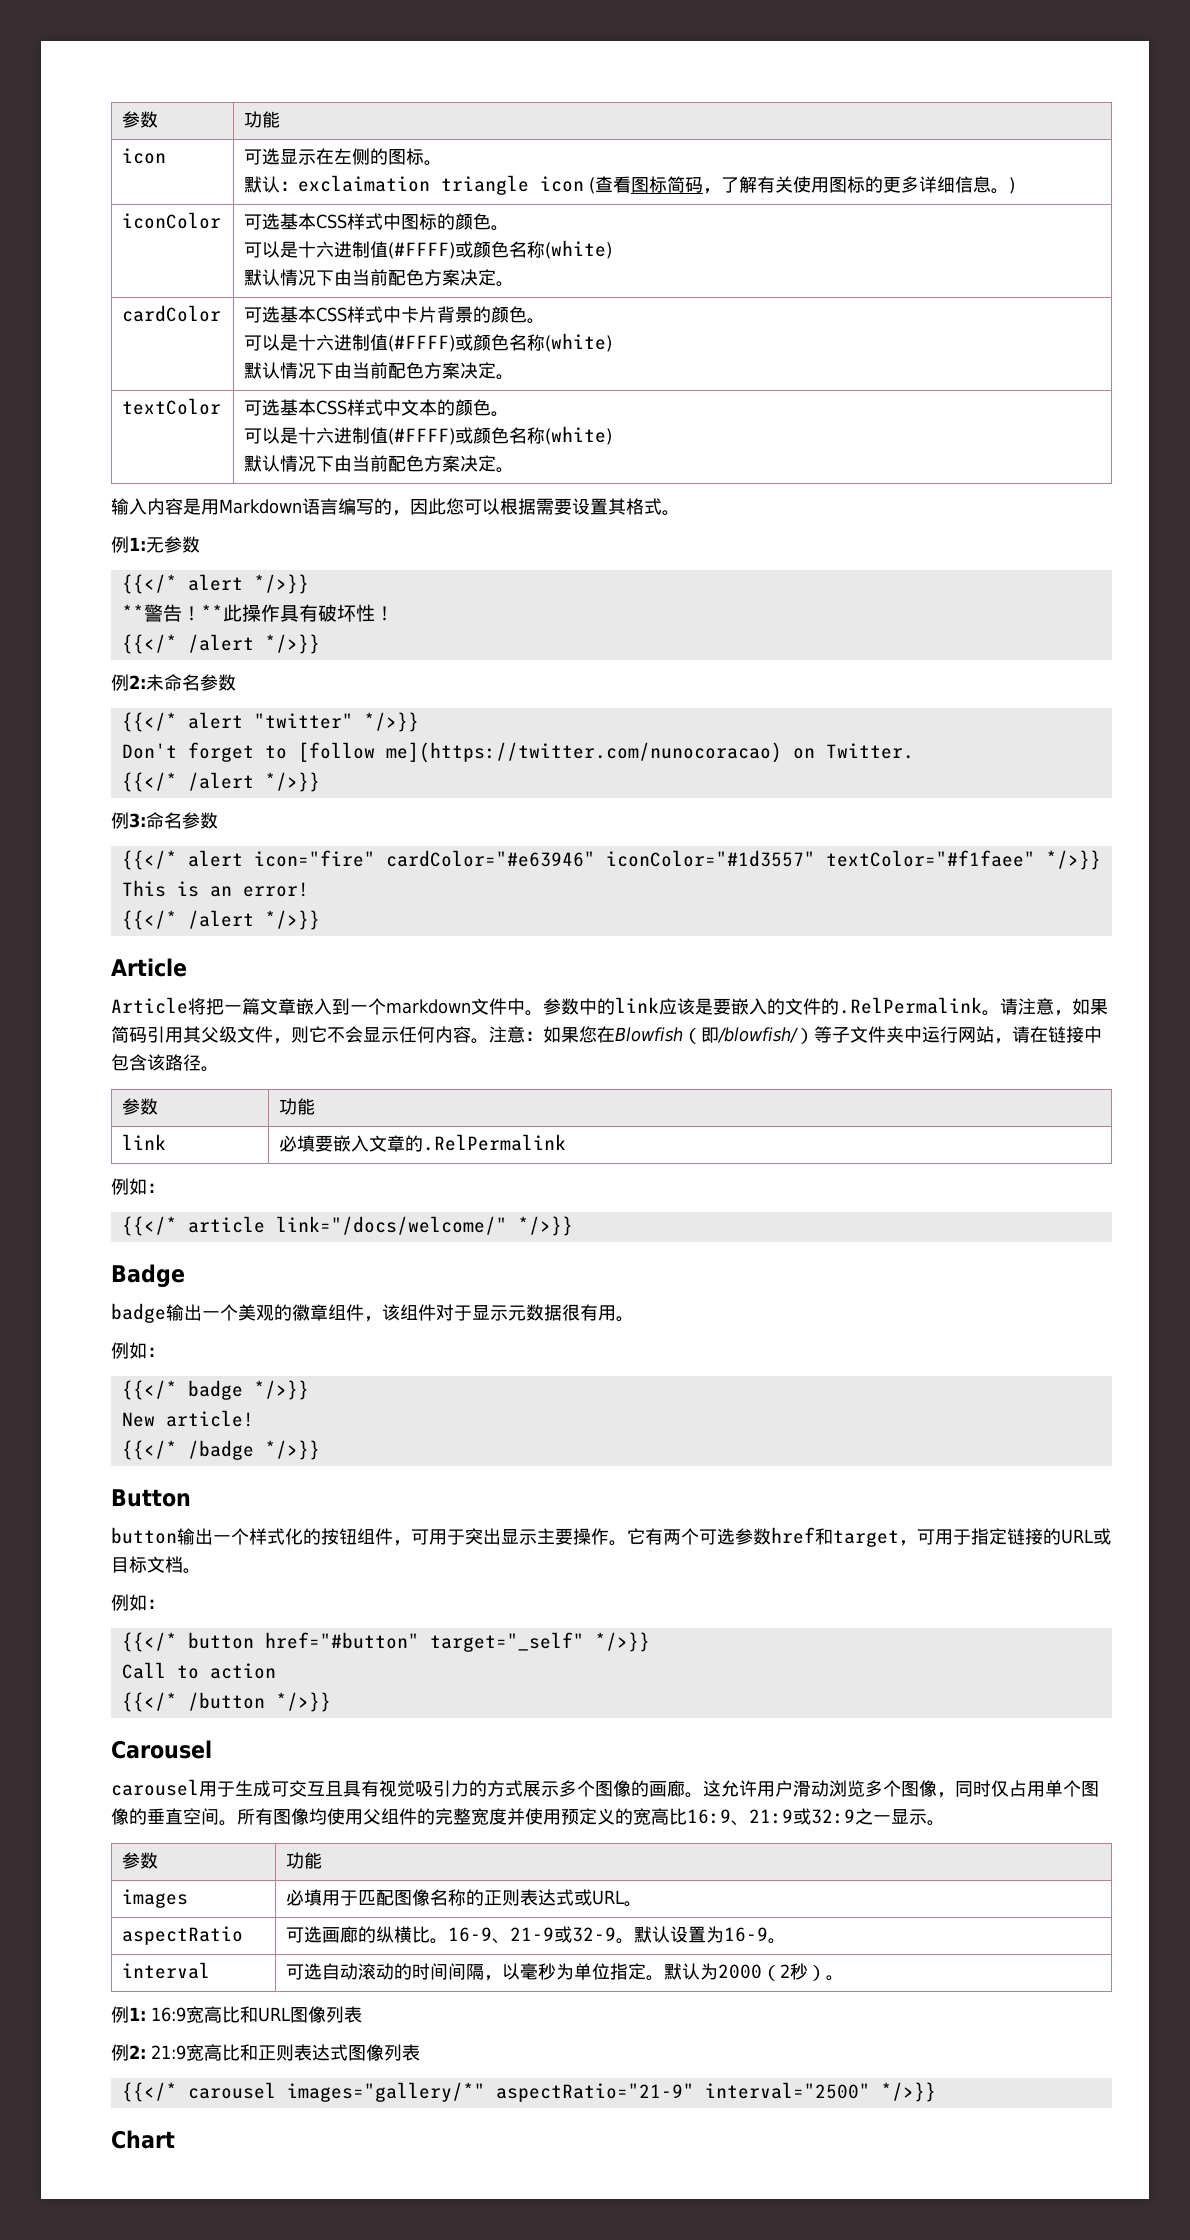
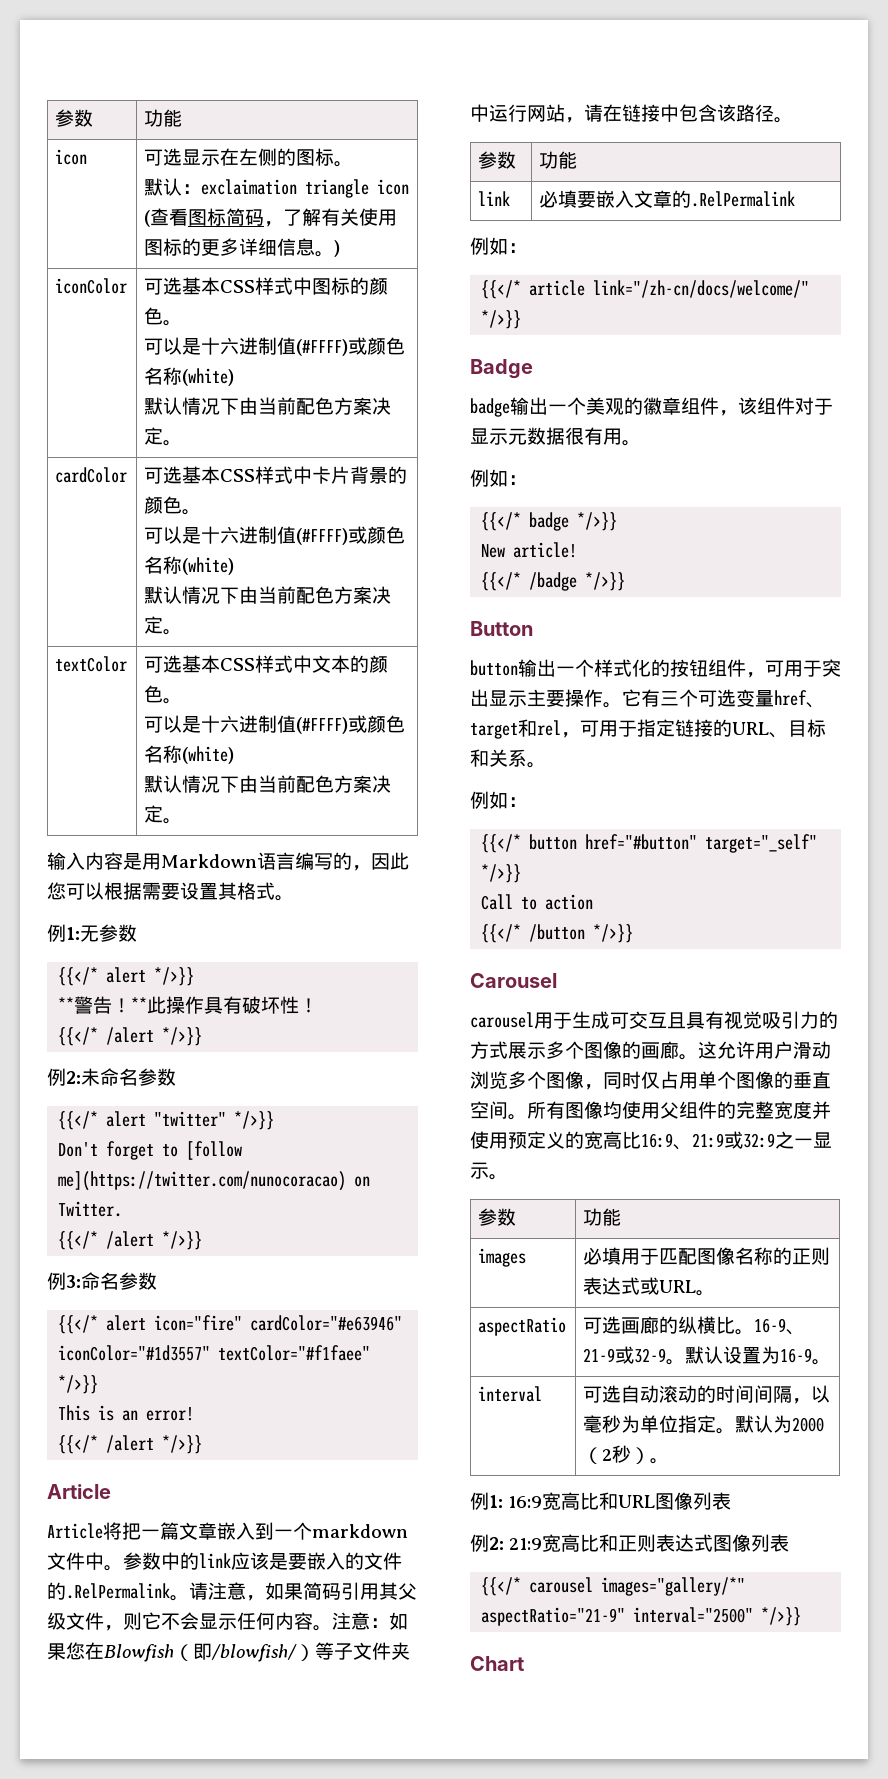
- {{</* article link="/docs/welcome/" */>}}
+ {{</* article link="/zh-cn/docs/welcome/" */>}}
- 它有两个可选参数href和target，可用于指定链接的URL或目标文档。
+ 它有三个可选变量href、target和rel，可用于指定链接的URL、目标和关系。

